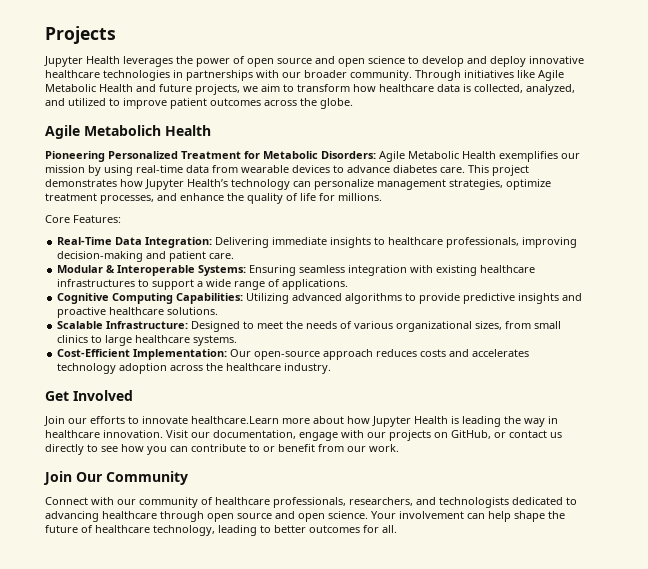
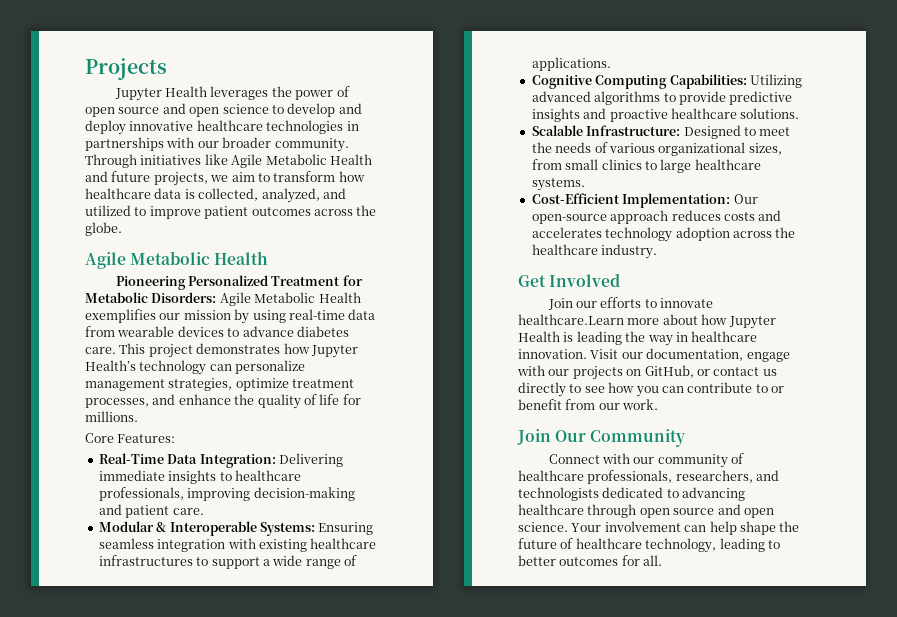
  Through initiatives like Agile Metabolic Health and future projects, we aim to transform how healthcare data is collected, analyzed, and utilized to improve patient outcomes across the globe.
- Agile Metabolich Health
+ Agile Metabolic Health

